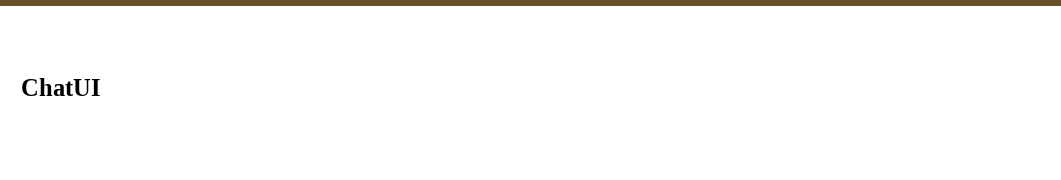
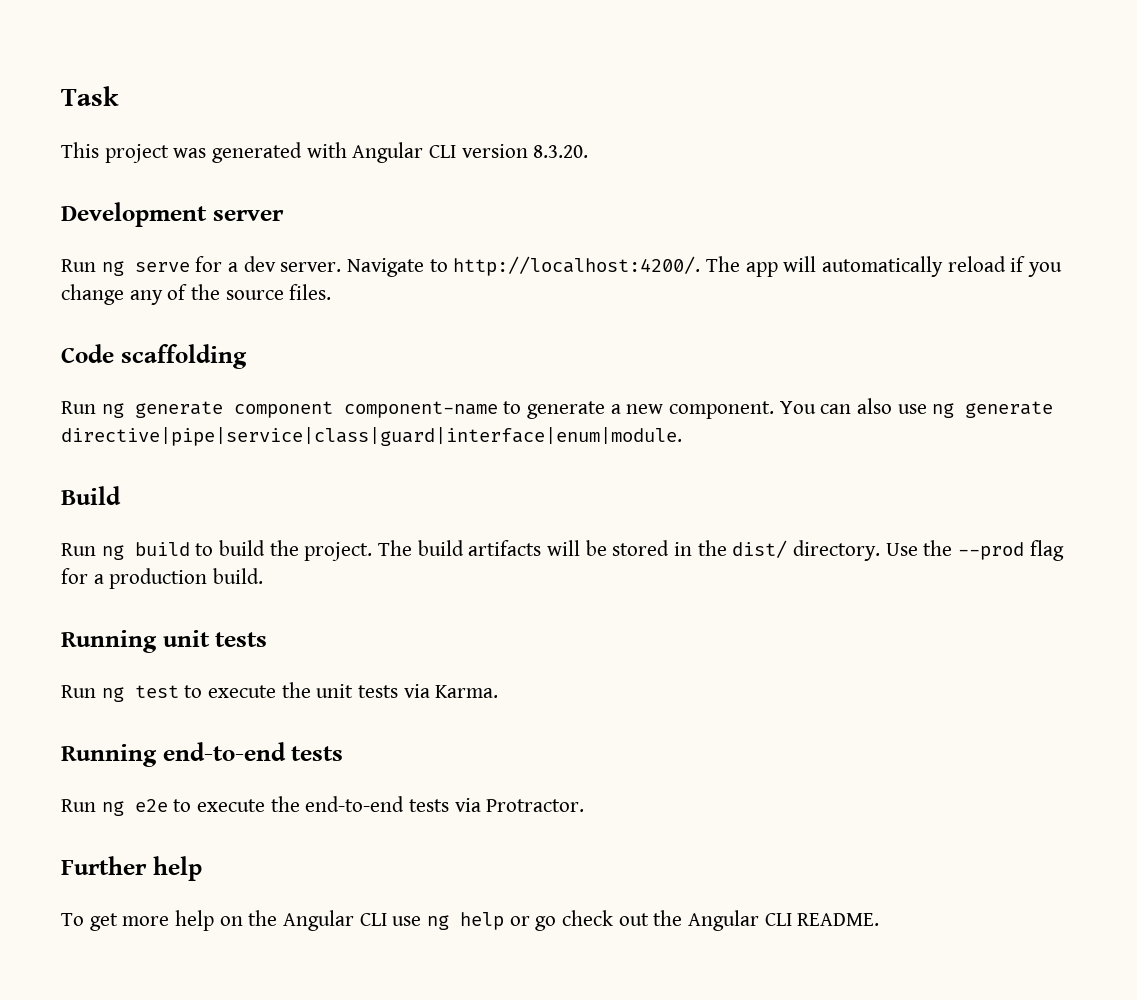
- ChatUI
+ Task
+ This project was generated with Angular CLI version 8.3.20.
+ Development server
+ Run ng serve for a dev server. Navigate to http://localhost:4200/. The app will automatically reload if you change any of the source files.
+ Code scaffolding
+ Run ng generate component component-name to generate a new component. You can also use ng generate directive|pipe|service|class|guard|interface|enum|module.
+ Build
+ Run ng build to build the project. The build artifacts will be stored in the dist/ directory. Use the --prod flag for a production build.
+ Running unit tests
+ Run ng test to execute the unit tests via Karma.
+ Running end-to-end tests
+ Run ng e2e to execute the end-to-end tests via Protractor.
+ Further help
+ To get more help on the Angular CLI use ng help or go check out the Angular CLI README.

